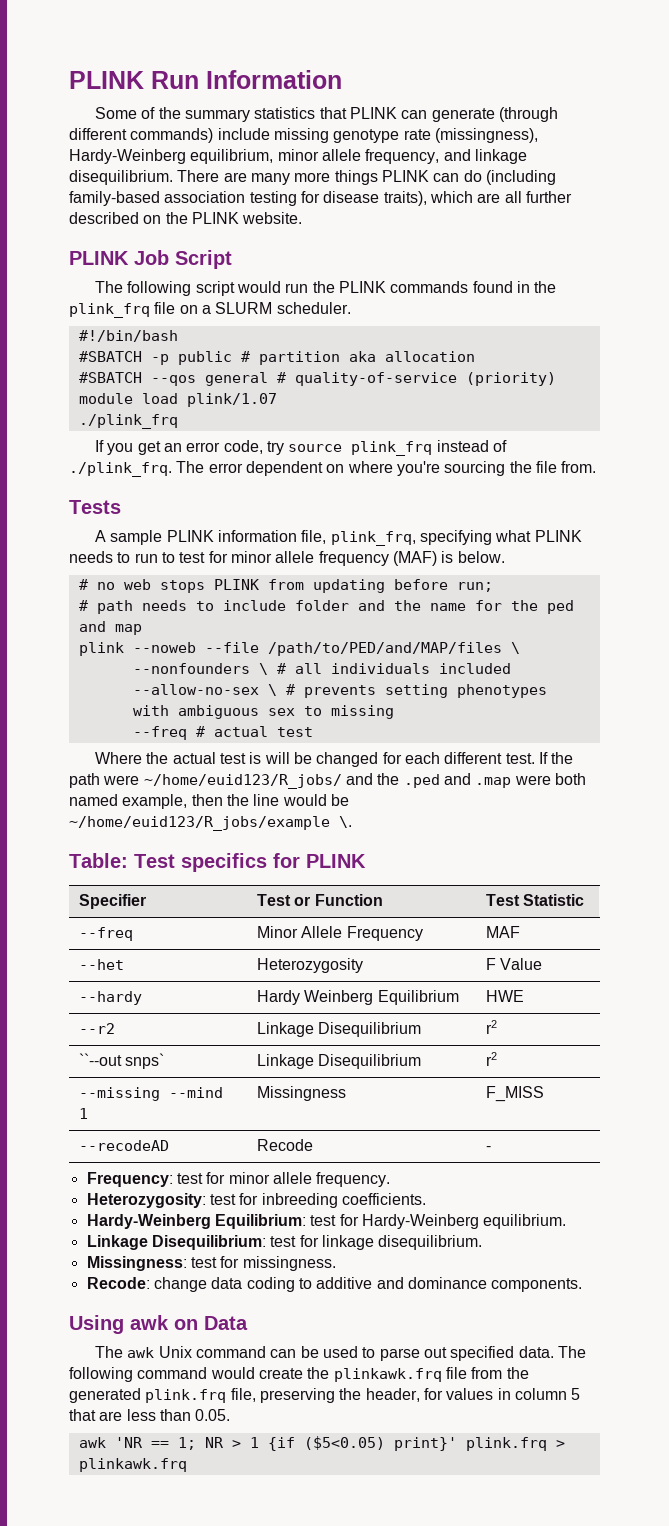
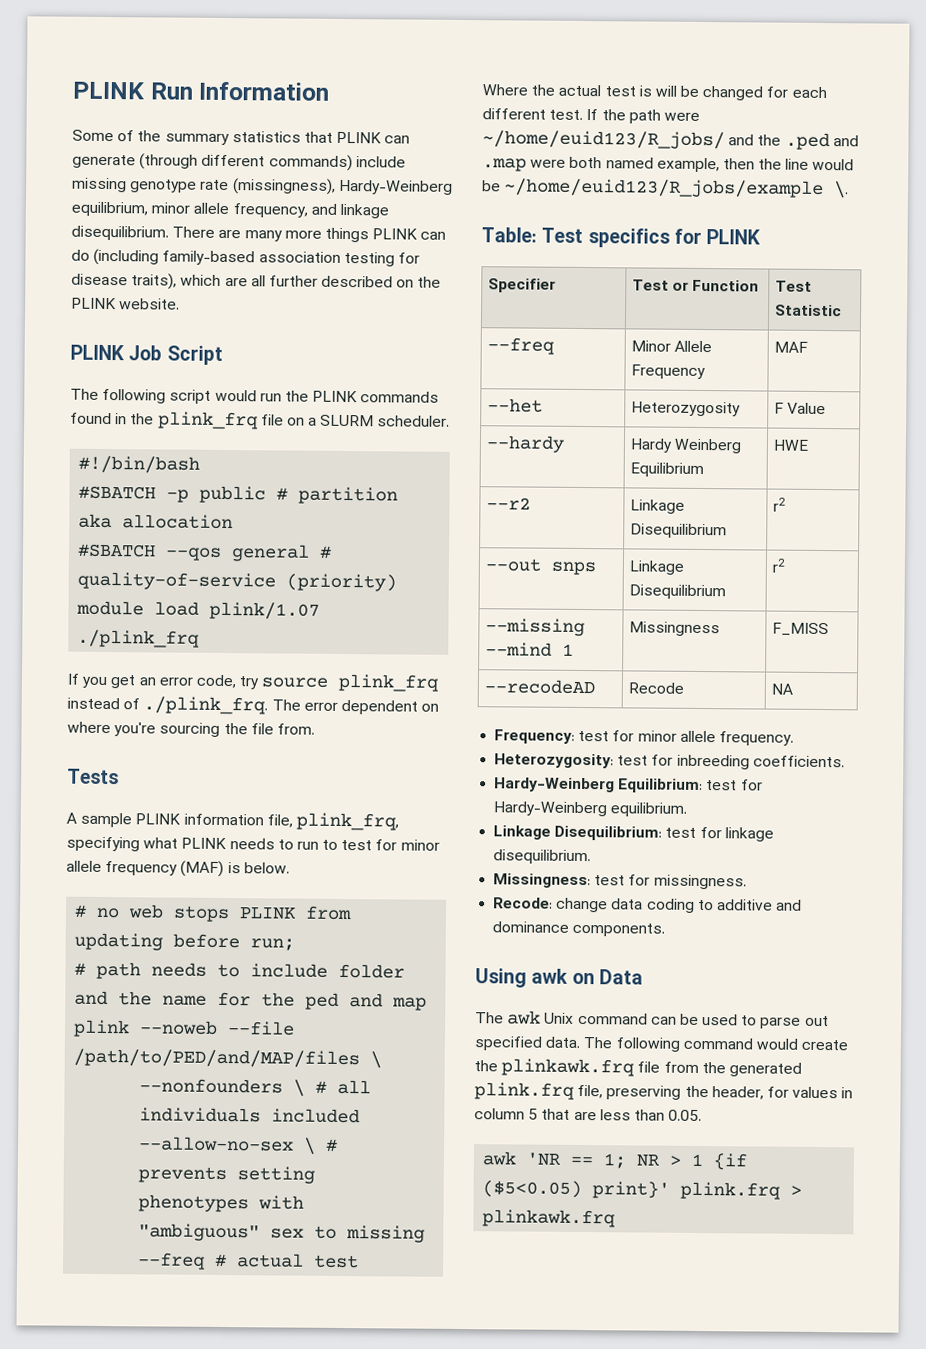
- --allow-no-sex \ # prevents setting phenotypes with ambiguous sex to missing
+ --allow-no-sex \ # prevents setting phenotypes with "ambiguous" sex to missing
- ``--out snps` | Linkage Disequilibrium | r2
+ --out snps | Linkage Disequilibrium | r2
- --recodeAD | Recode | -
+ --recodeAD | Recode | NA

